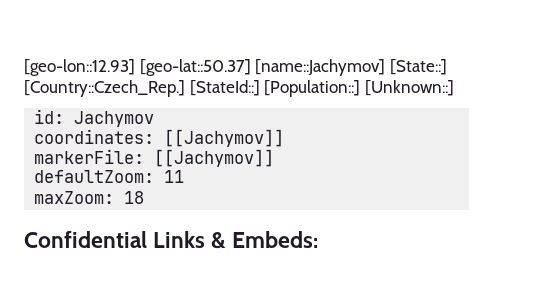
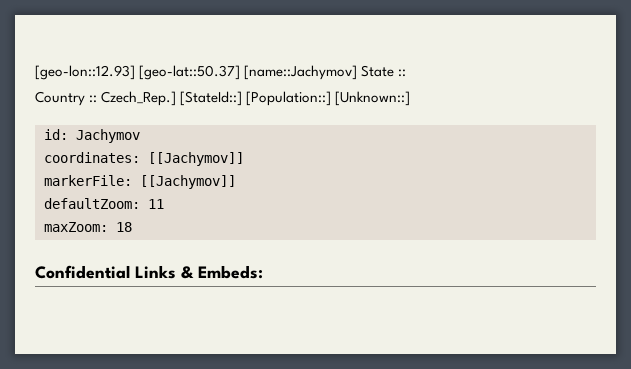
- [geo-lon::12.93] [geo-lat::50.37] [name::Jachymov] [State::] [Country::Czech_Rep.]
+ [geo-lon::12.93] [geo-lat::50.37] [name::Jachymov] State ::
+ Country :: Czech_Rep.]

